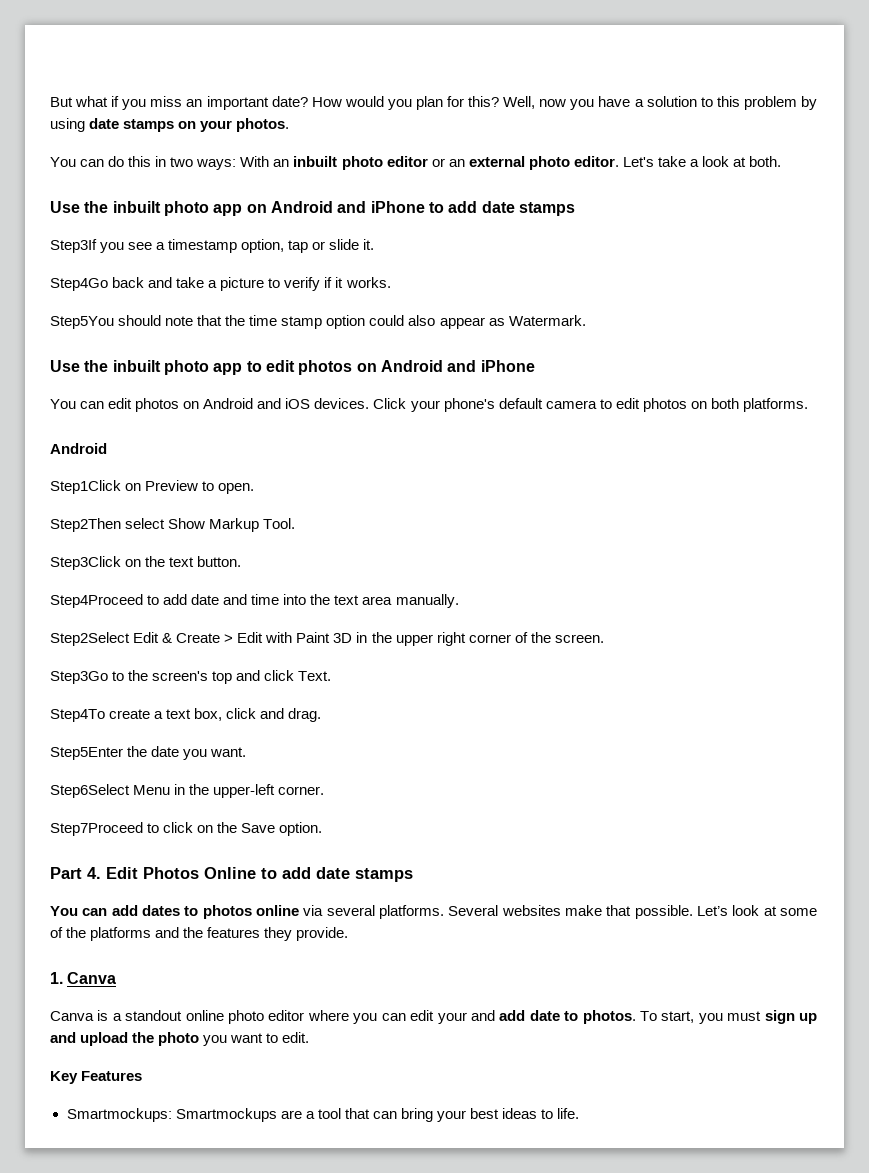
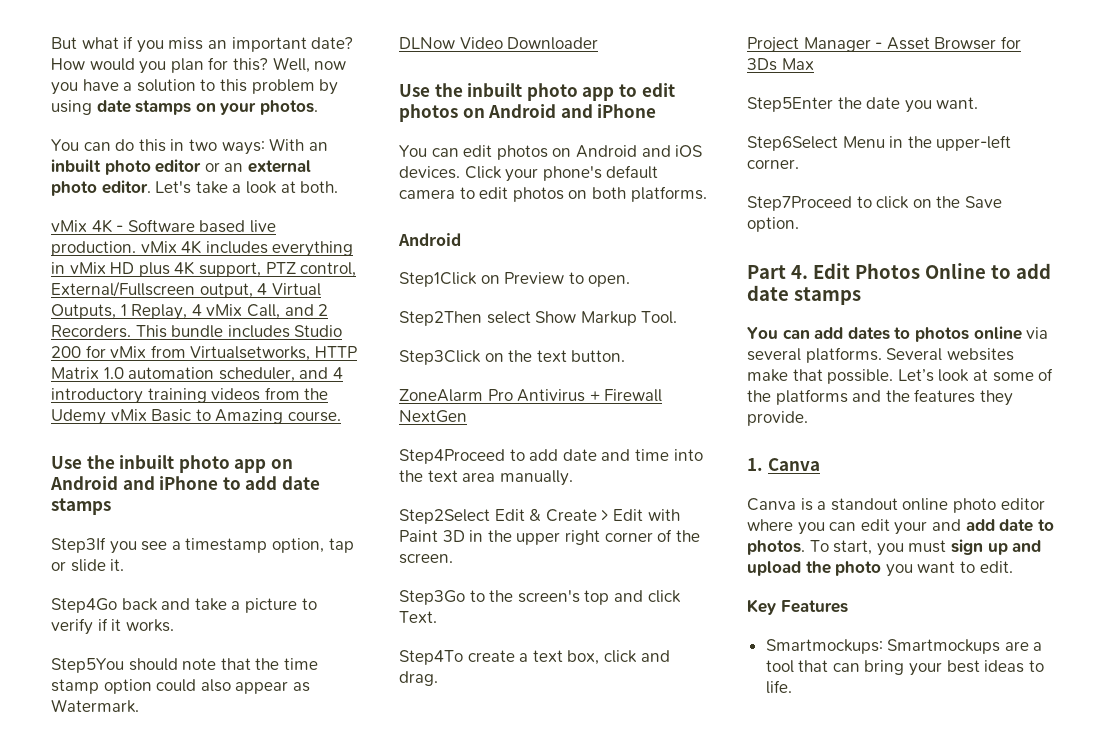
+ vMix 4K - Software based live production. vMix 4K includes everything in vMix HD plus 4K support, PTZ control, External/Fullscreen output, 4 Virtual Outputs, 1 Replay, 4 vMix Call, and 2 Recorders. This bundle includes Studio 200 for vMix from Virtualsetworks, HTTP Matrix 1.0 automation scheduler, and 4 introductory training videos from the Udemy vMix Basic to Amazing course.
+ DLNow Video Downloader
+ ZoneAlarm Pro Antivirus + Firewall NextGen
+ Project Manager - Asset Browser for 3Ds Max

